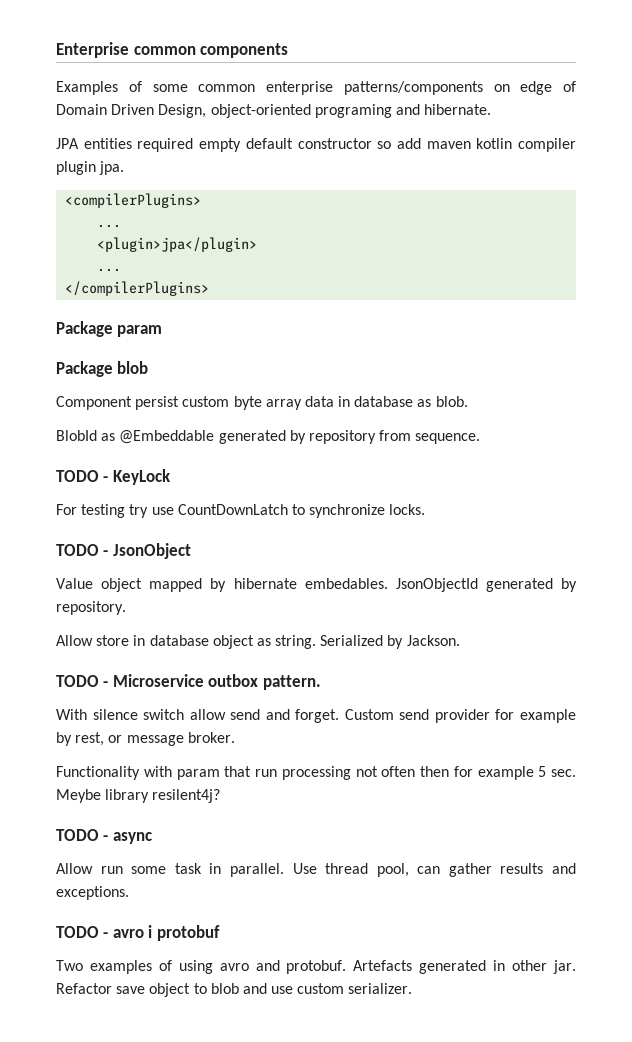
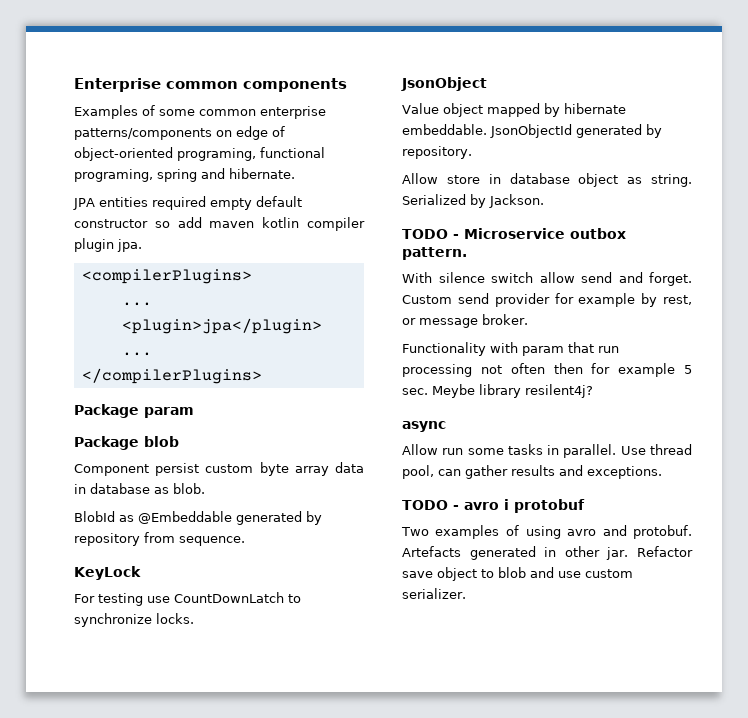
- Examples of some common enterprise patterns/components on edge of Domain Driven Design, object-oriented programing and hibernate.
+ Examples of some common enterprise patterns/components on edge of object-oriented programing, functional programing, spring and hibernate.
- TODO - KeyLock
+ KeyLock
- For testing try use CountDownLatch to synchronize locks.
+ For testing use CountDownLatch to synchronize locks.
- TODO - JsonObject
+ JsonObject
- Value object mapped by hibernate embedables.
+ Value object mapped by hibernate embeddable.
- TODO - async
+ async
- Allow run some task in parallel.
+ Allow run some tasks in parallel.

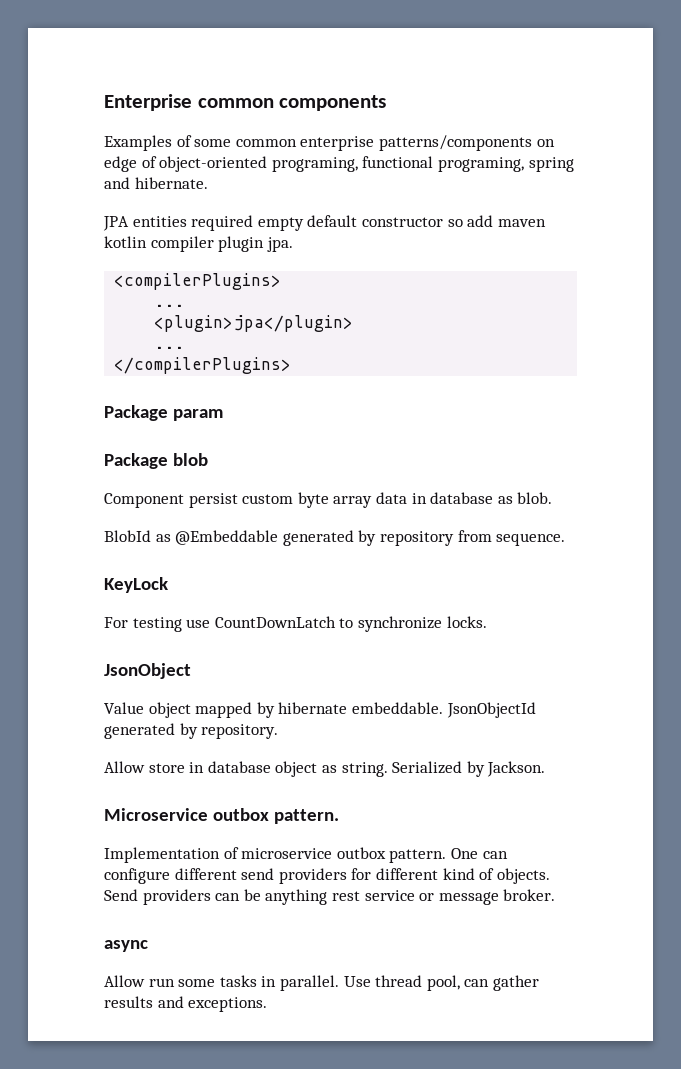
- TODO - Microservice outbox pattern.
+ Microservice outbox pattern.
- With silence switch allow send and forget. Custom send provider for example by rest, or message broker.
- Functionality with param that run processing not often then for example 5 sec. Meybe library resilent4j?
+ Implementation of microservice outbox pattern. One can configure different send providers for different kind of objects. Send providers can be anything rest service or message broker.
- TODO - avro i protobuf
- Two examples of using avro and protobuf. Artefacts generated in other jar. Refactor save object to blob and use custom serializer.

